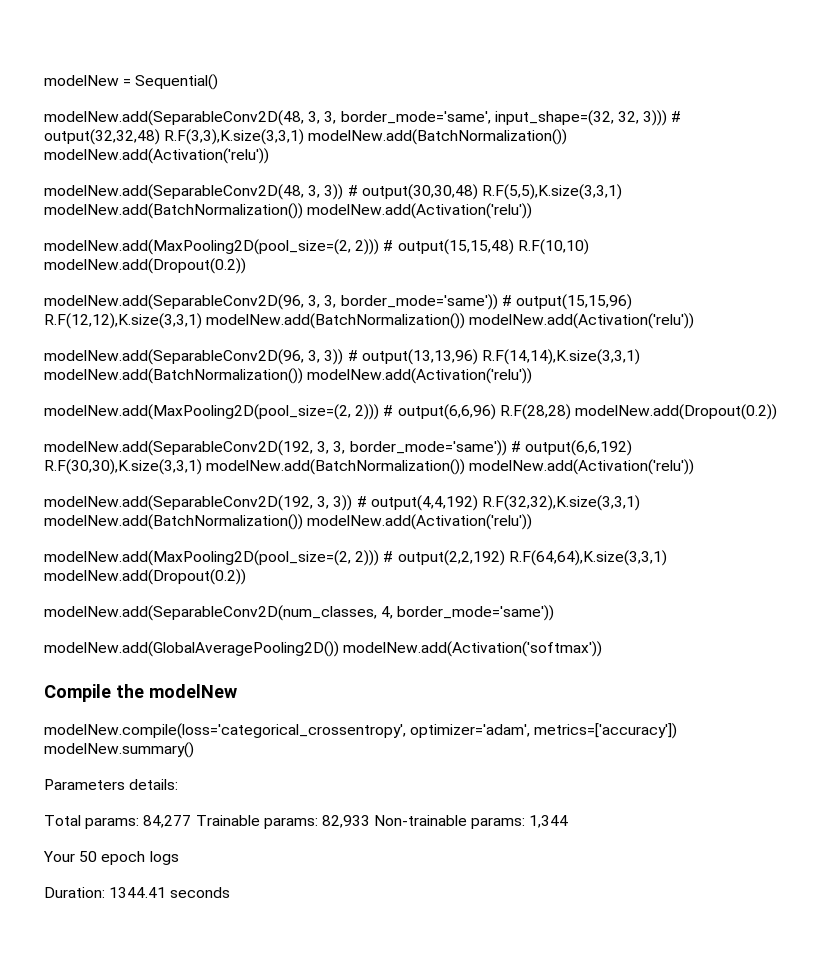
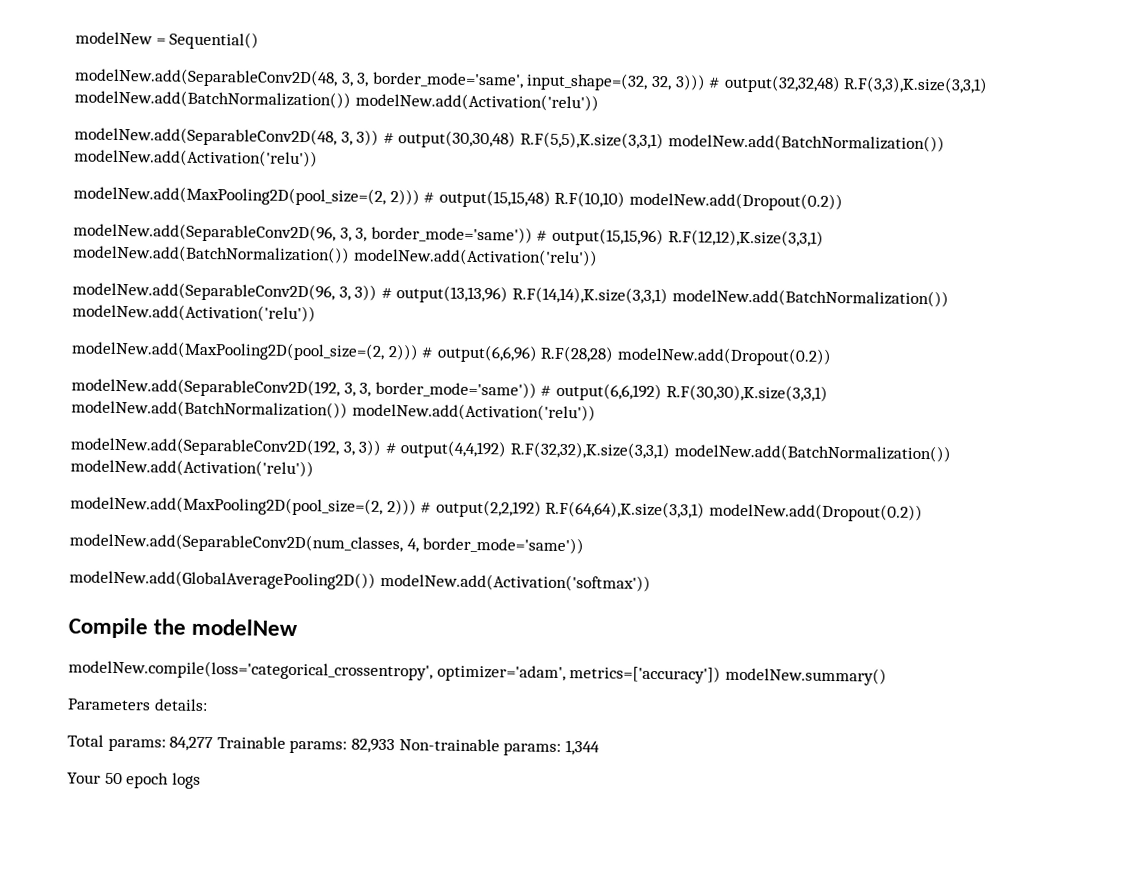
- Duration: 1344.41 seconds

